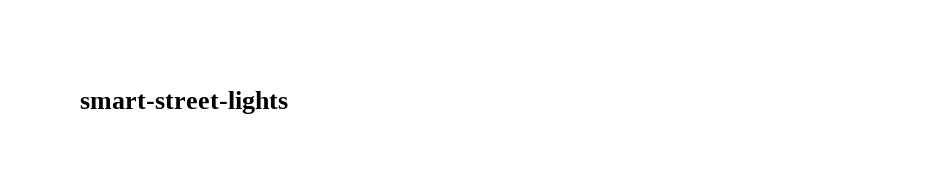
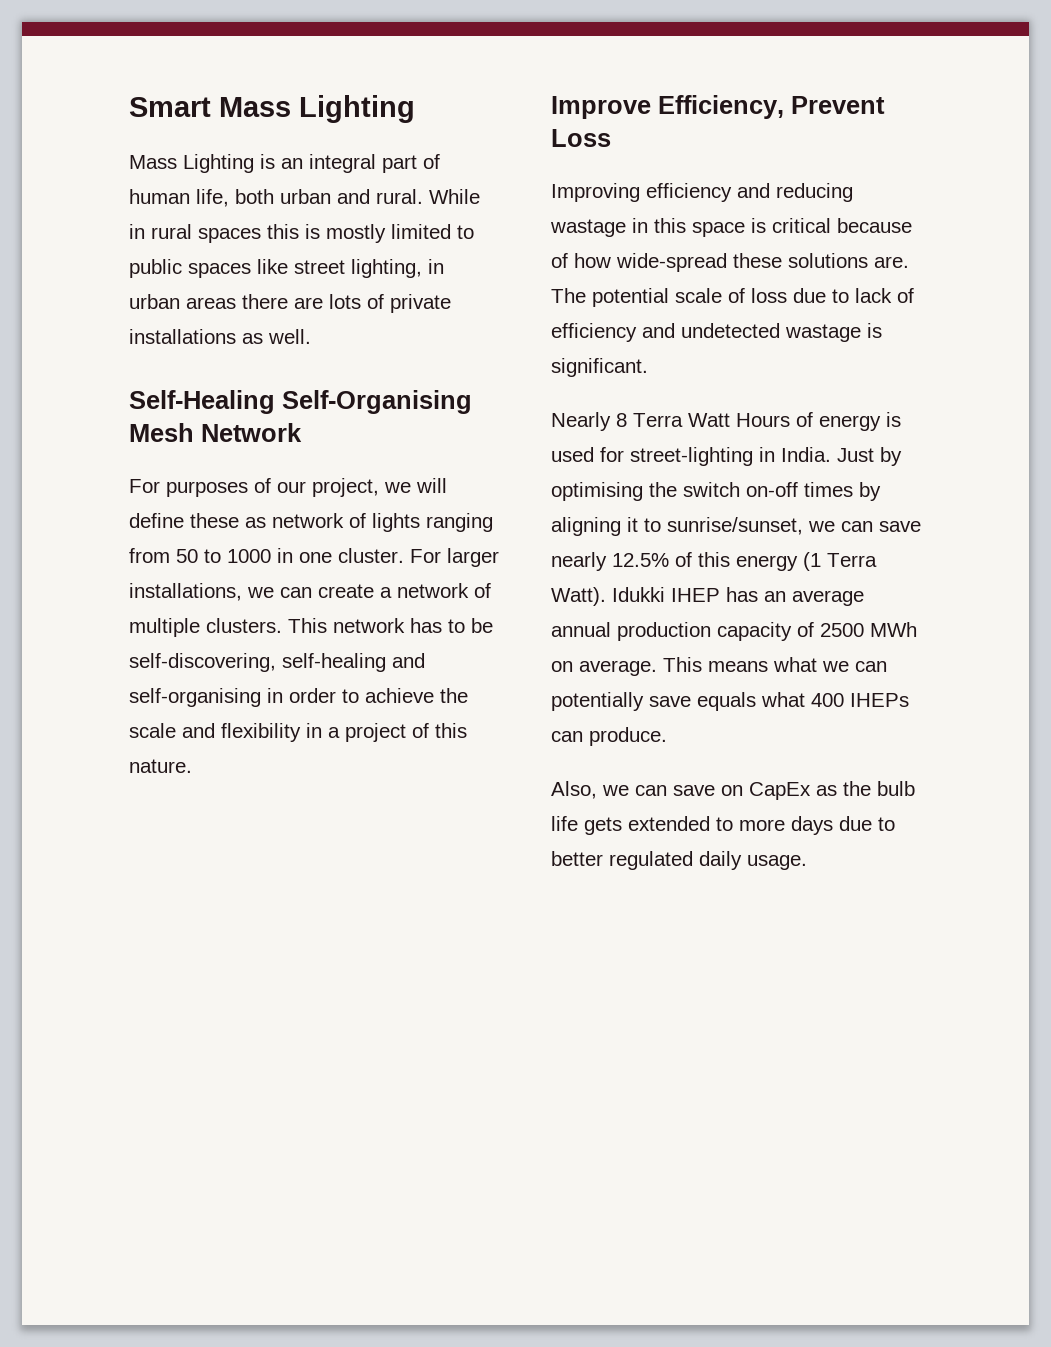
- smart-street-lights
+ Smart Mass Lighting
+ Mass Lighting is an integral part of human life, both urban and rural. While in rural spaces this is mostly limited to public spaces like street lighting, in urban areas there are lots of private installations as well.
+ Self-Healing Self-Organising Mesh Network
+ For purposes of our project, we will define these as network of lights ranging from 50 to 1000 in one cluster. For larger installations, we can create a network of multiple clusters. This network has to be self-discovering, self-healing and self-organising in order to achieve the scale and flexibility in a project of this nature.
+ Improve Efficiency, Prevent Loss
+ Improving efficiency and reducing wastage in this space is critical because of how wide-spread these solutions are. The potential scale of loss due to lack of efficiency and undetected wastage is significant.
+ Nearly 8 Terra Watt Hours of energy is used for street-lighting in India. Just by optimising the switch on-off times by aligning it to sunrise/sunset, we can save nearly 12.5% of this energy (1 Terra Watt). Idukki IHEP has an average annual production capacity of 2500 MWh on average. This means what we can potentially save equals what 400 IHEPs can produce.
+ Also, we can save on CapEx as the bulb life gets extended to more days due to better regulated daily usage.

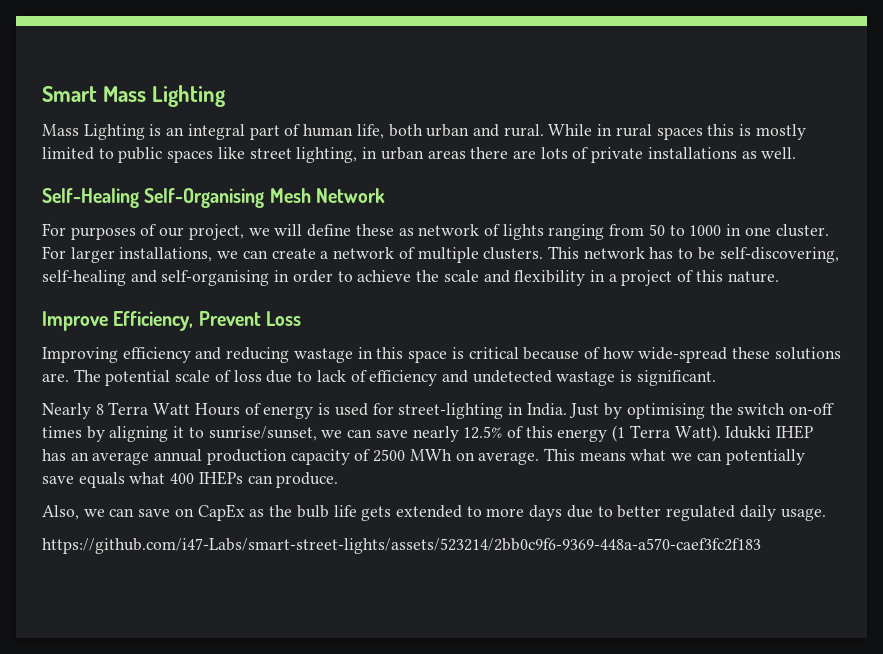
+ https://github.com/i47-Labs/smart-street-lights/assets/523214/2bb0c9f6-9369-448a-a570-caef3fc2f183

